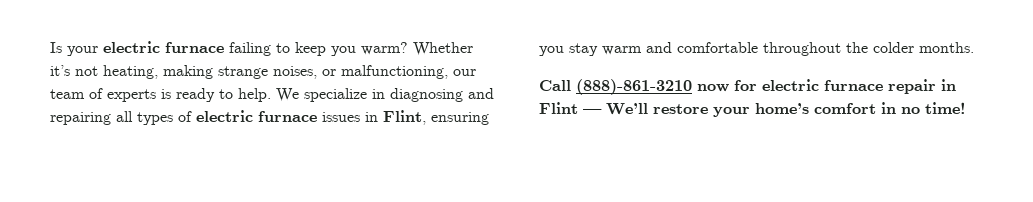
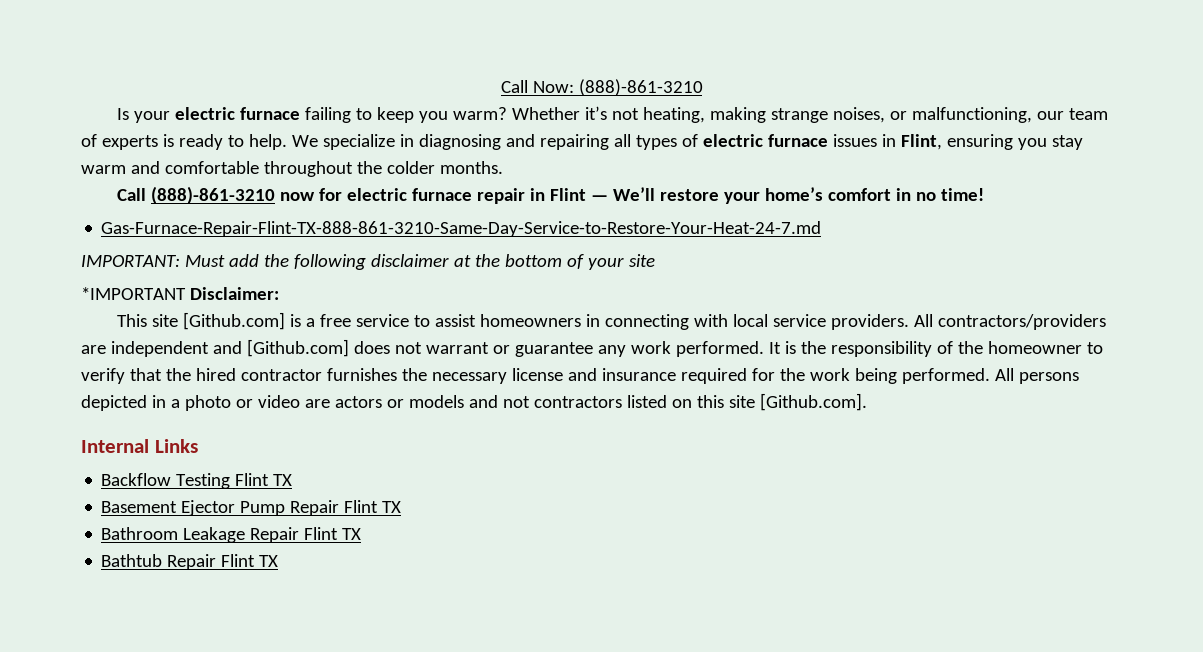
+ Call Now: (888)-861-3210
+ Gas-Furnace-Repair-Flint-TX-888-861-3210-Same-Day-Service-to-Restore-Your-Heat-24-7.md
+ IMPORTANT: Must add the following disclaimer at the bottom of your site
+ *IMPORTANT Disclaimer:
+ This site [Github.com] is a free service to assist homeowners in connecting with local service providers. All contractors/providers are independent and [Github.com] does not warrant or guarantee any work performed. It is the responsibility of the homeowner to verify that the hired contractor furnishes the necessary license and insurance required for the work being performed. All persons depicted in a photo or video are actors or models and not contractors listed on this site [Github.com].
+ Internal Links
+ Backflow Testing Flint TX
+ Basement Ejector Pump Repair Flint TX
+ Bathroom Leakage Repair Flint TX
+ Bathtub Repair Flint TX

